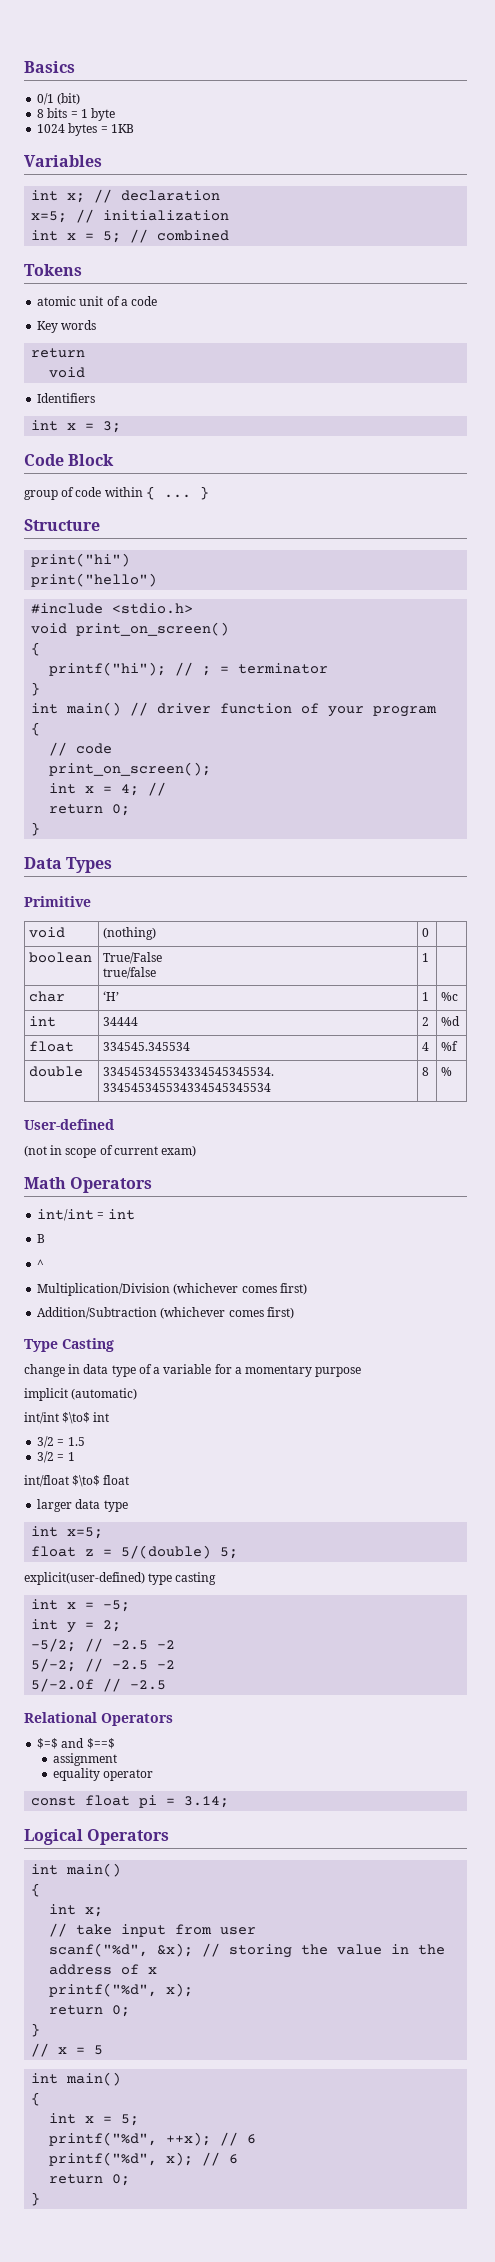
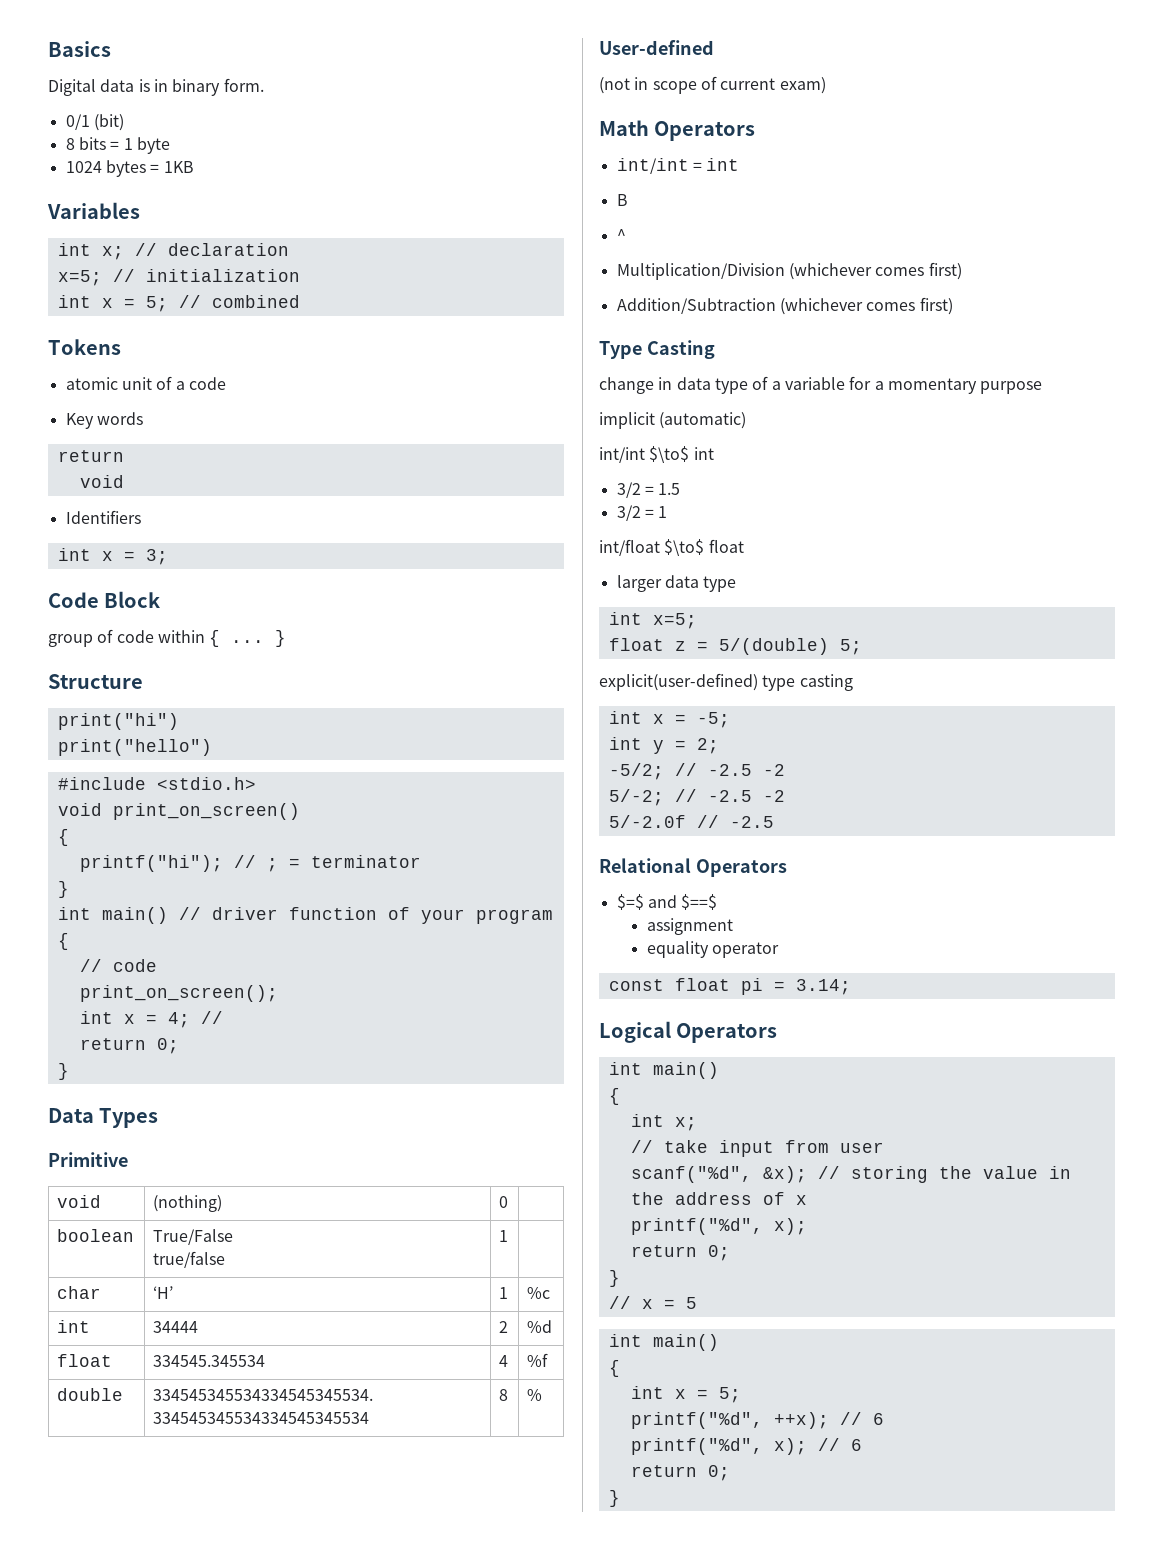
+ Digital data is in binary form.

